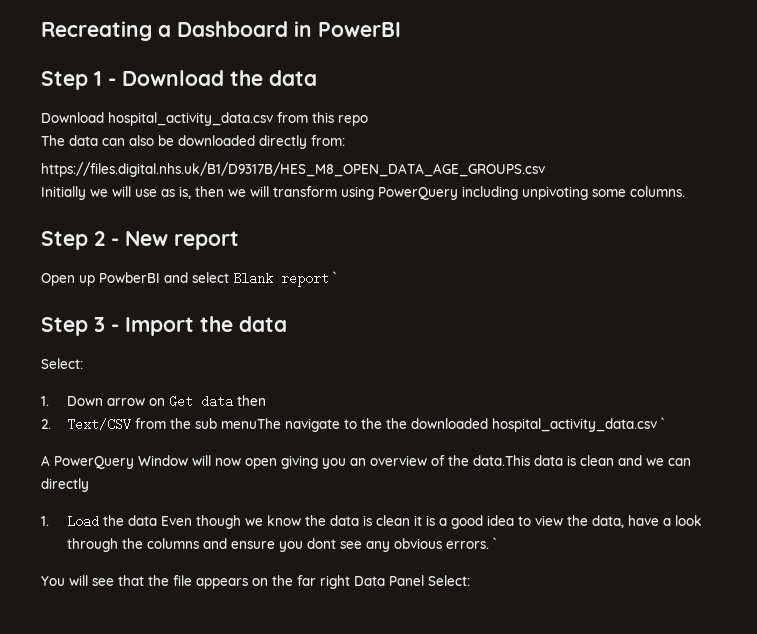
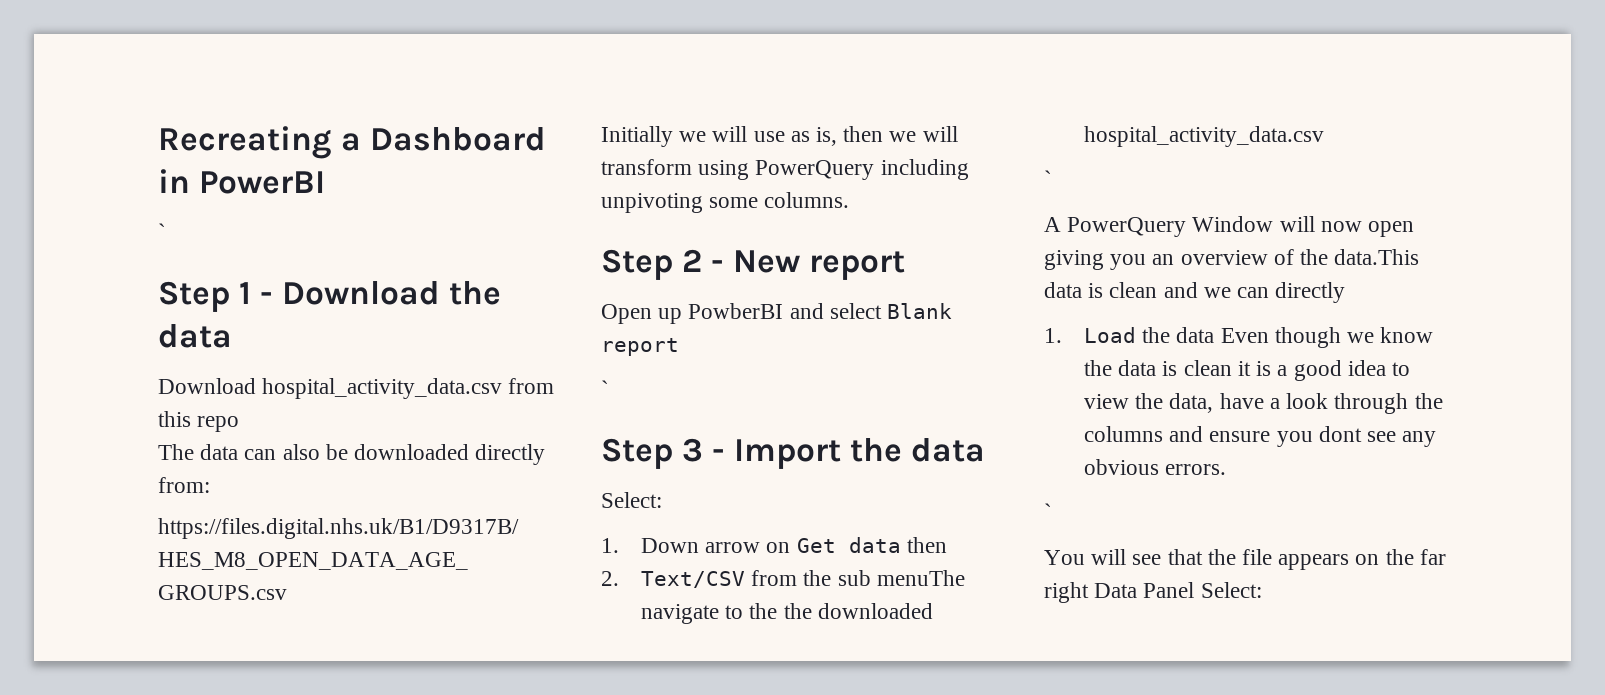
  Recreating a Dashboard in PowerBI
+ `
- Open up PowberBI and select Blank report `
+ Open up PowberBI and select Blank report
+ `
- 2. Text/CSV from the sub menuThe navigate to the the downloaded hospital_activity_data.csv `
+ 2. Text/CSV from the sub menuThe navigate to the the downloaded hospital_activity_data.csv
+ `
- 1. Load the data Even though we know the data is clean it is a good idea to view the data, have a look through the columns and ensure you dont see any obvious errors. `
+ 1. Load the data Even though we know the data is clean it is a good idea to view the data, have a look through the columns and ensure you dont see any obvious errors.
+ `

